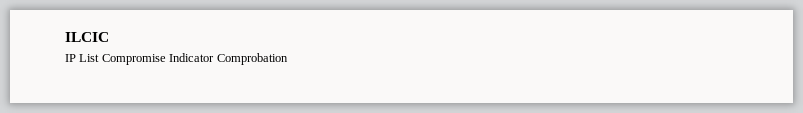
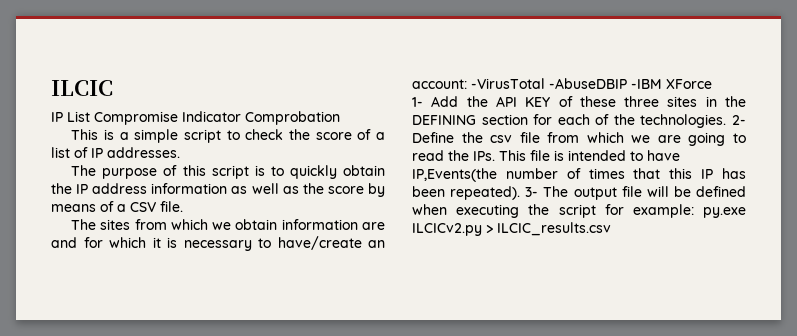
+ This is a simple script to check the score of a list of IP addresses.
+ The purpose of this script is to quickly obtain the IP address information as well as the score by means of a CSV file.
+ The sites from which we obtain information are and for which it is necessary to have/create an account: -VirusTotal -AbuseDBIP -IBM XForce
+ 1- Add the API KEY of these three sites in the DEFINING section for each of the technologies. 2- Define the csv file from which we are going to read the IPs. This file is intended to have IP,Events(the number of times that this IP has been repeated). 3- The output file will be defined when executing the script for example: py.exe ILCICv2.py > ILCIC_results.csv

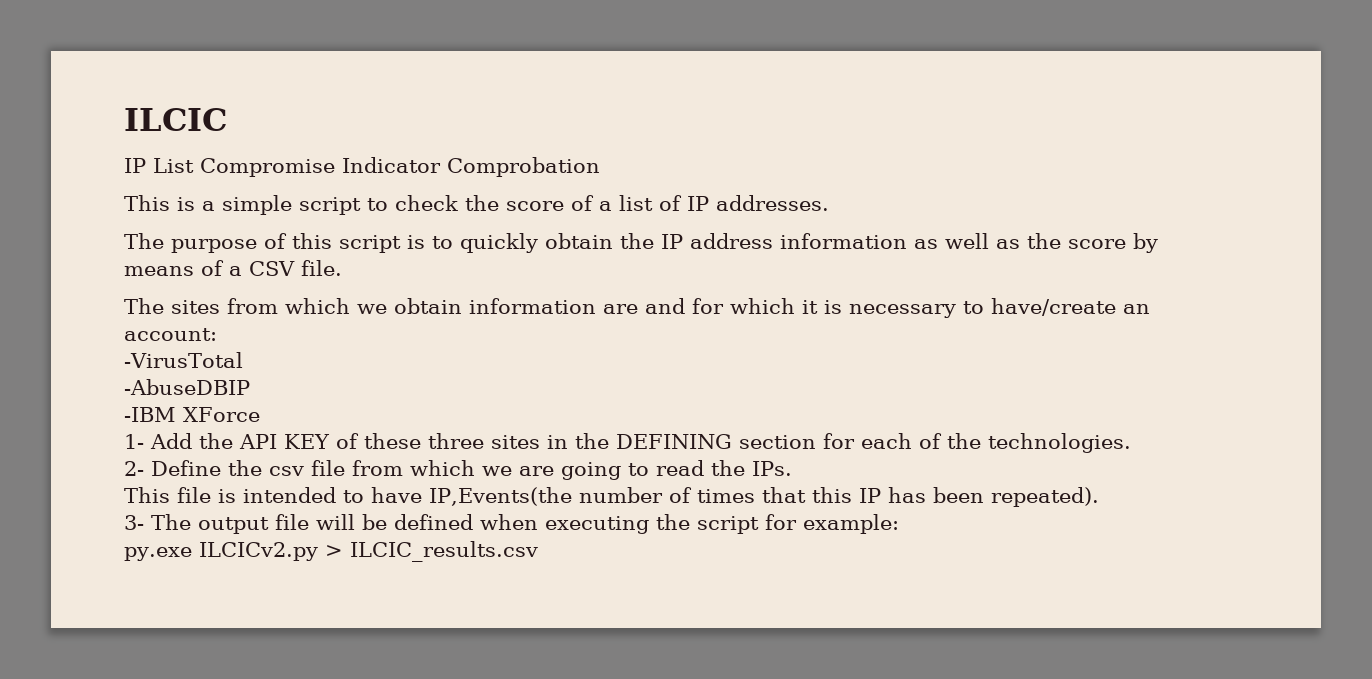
- The sites from which we obtain information are and for which it is necessary to have/create an account: -VirusTotal -AbuseDBIP -IBM XForce
+ The sites from which we obtain information are and for which it is necessary to have/create an account:
+ -VirusTotal
+ -AbuseDBIP
+ -IBM XForce
- 1- Add the API KEY of these three sites in the DEFINING section for each of the technologies. 2- Define the csv file from which we are going to read the IPs. This file is intended to have IP,Events(the number of times that this IP has been repeated). 3- The output file will be defined when executing the script for example: py.exe ILCICv2.py > ILCIC_results.csv
+ 1- Add the API KEY of these three sites in the DEFINING section for each of the technologies.
+ 2- Define the csv file from which we are going to read the IPs.
+ This file is intended to have IP,Events(the number of times that this IP has been repeated).
+ 3- The output file will be defined when executing the script for example:
+ py.exe ILCICv2.py > ILCIC_results.csv

